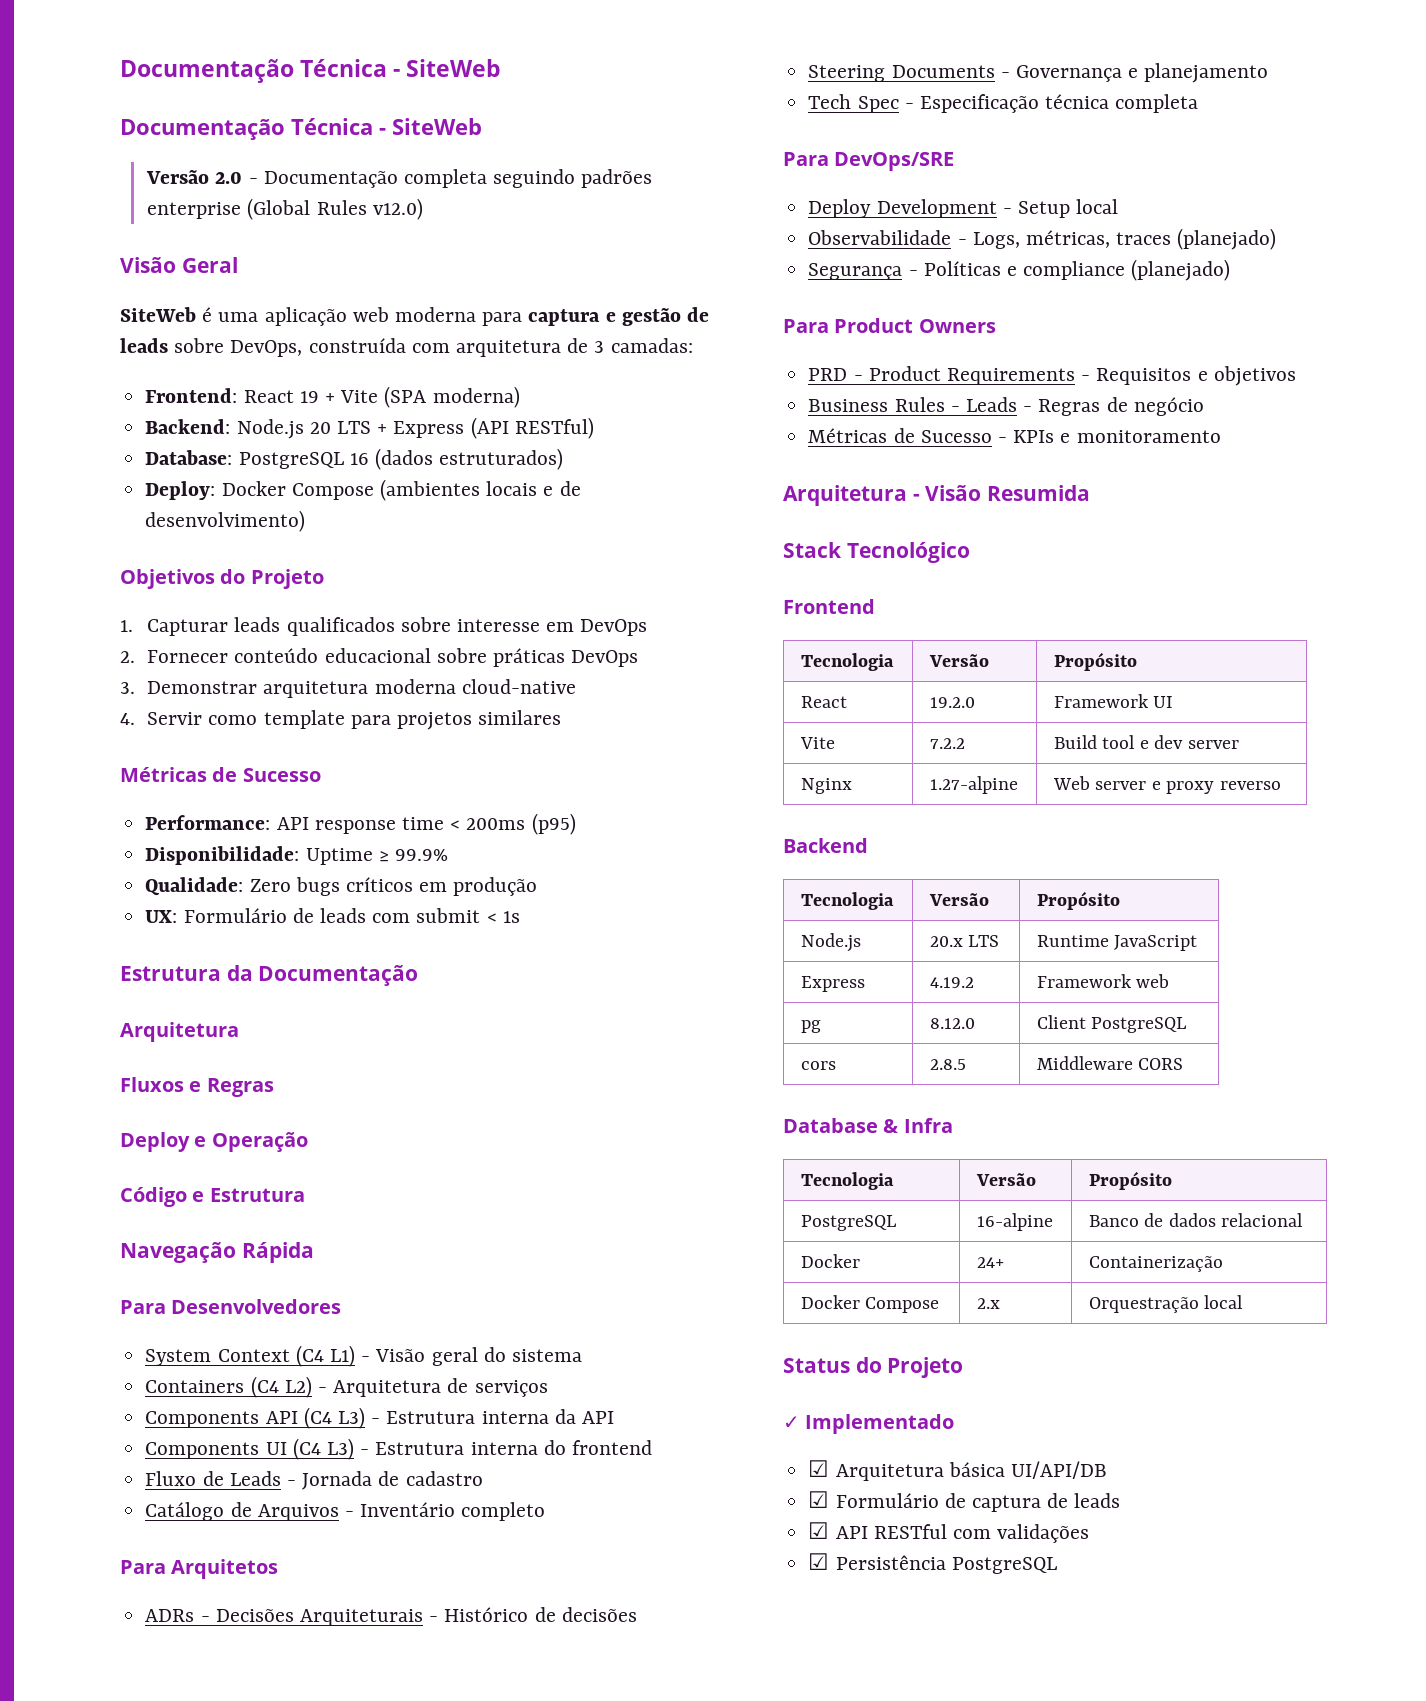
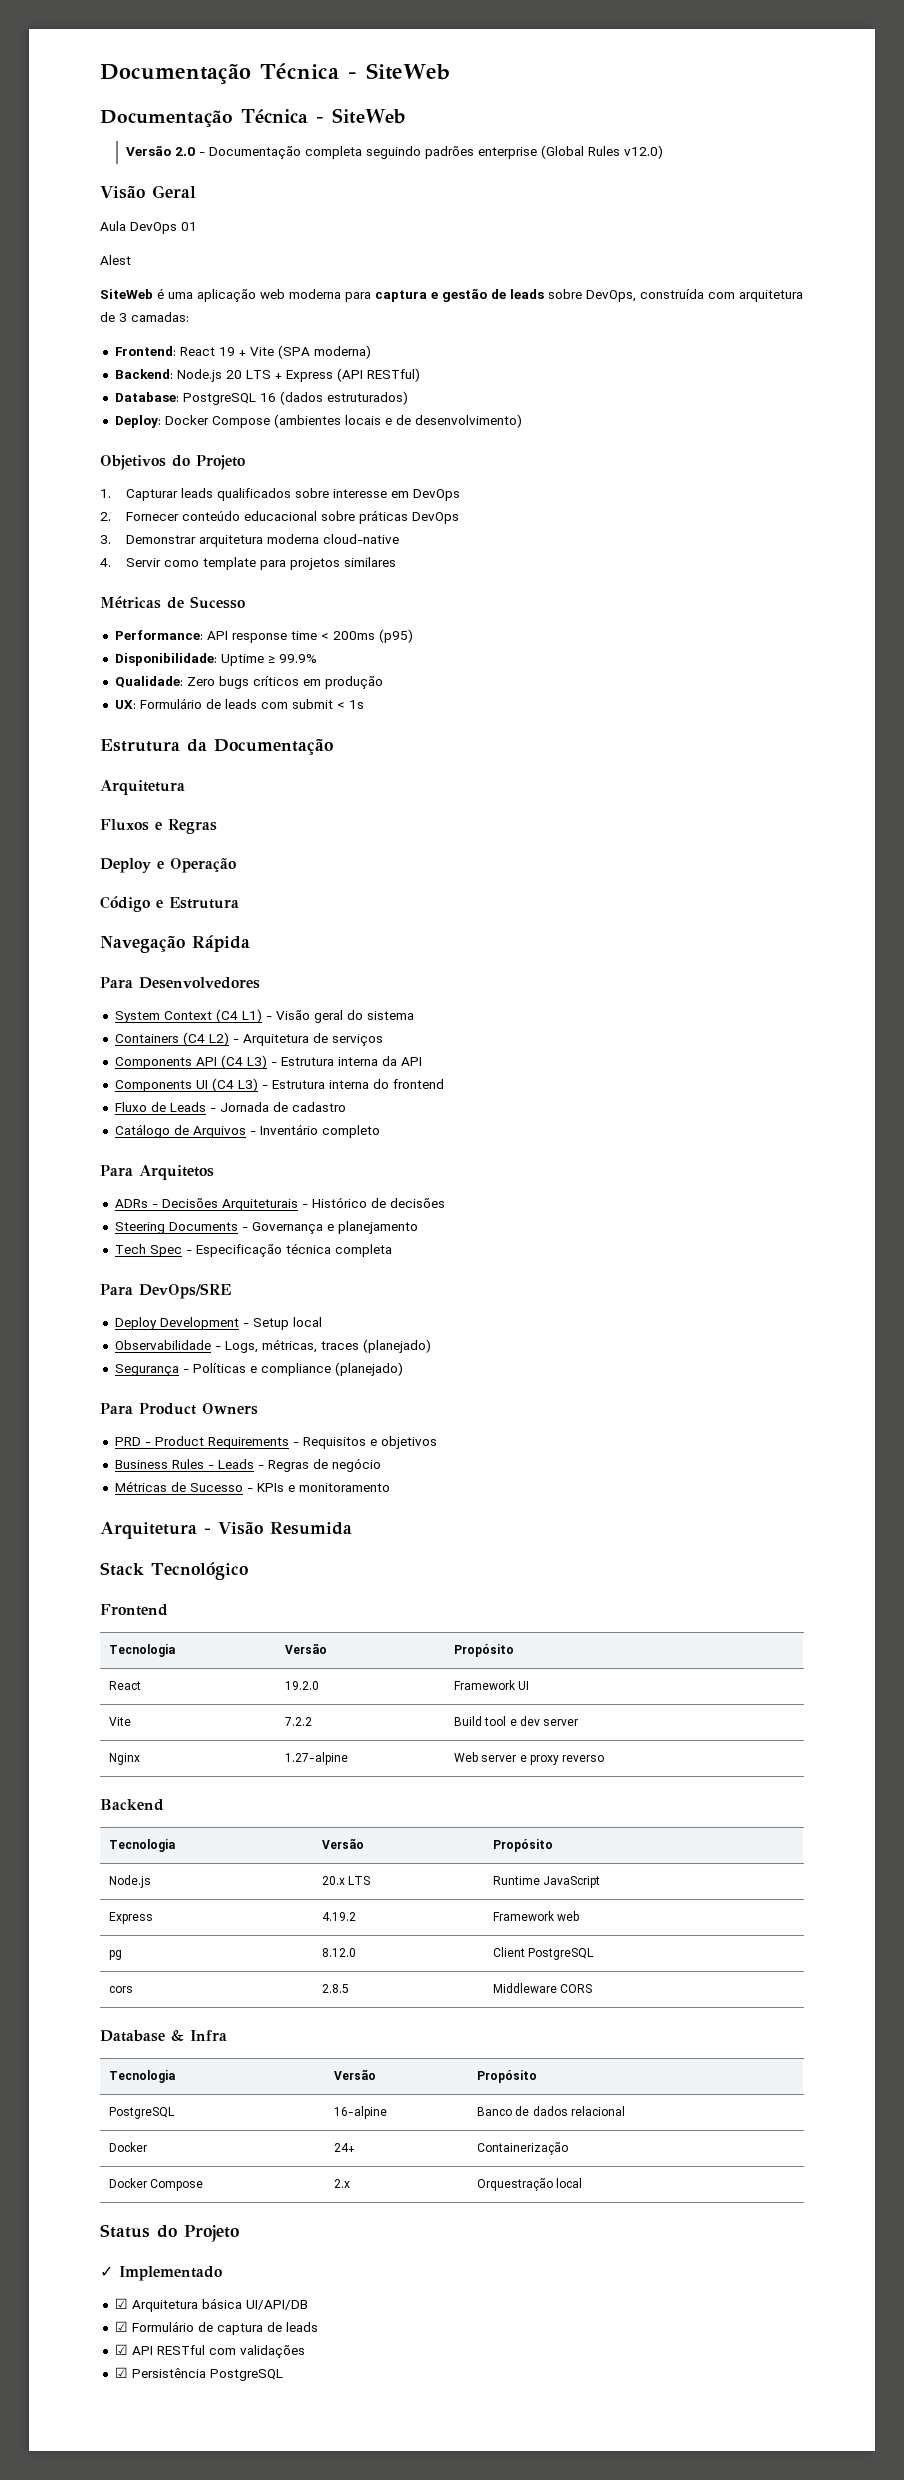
+ Aula DevOps 01
+ Alest

